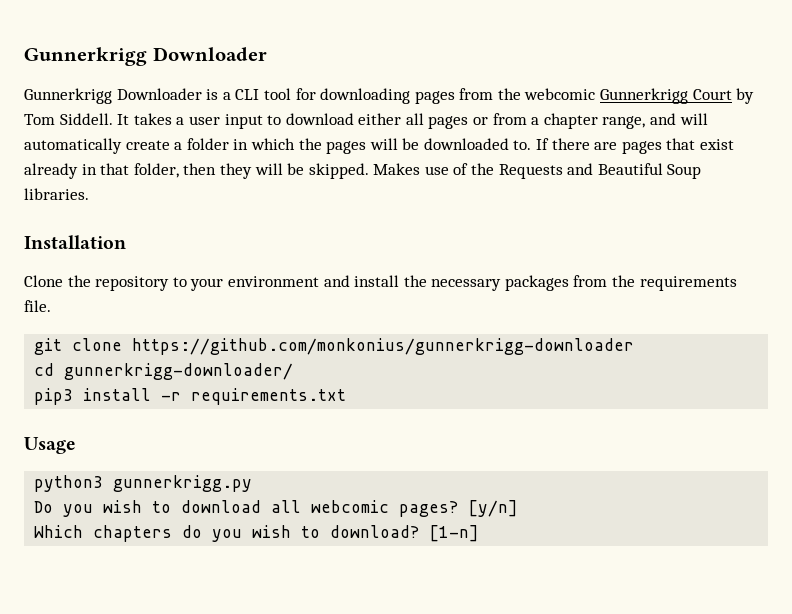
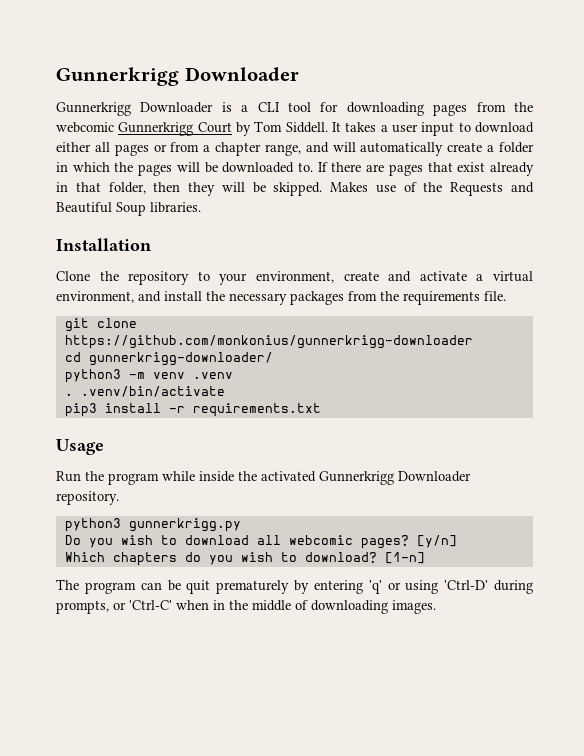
- Clone the repository to your environment and install the necessary packages from the requirements file.
+ Clone the repository to your environment, create and activate a virtual environment, and install the necessary packages from the requirements file.
+ python3 -m venv .venv
+ . .venv/bin/activate
+ Run the program while inside the activated Gunnerkrigg Downloader repository.
+ The program can be quit prematurely by entering 'q' or using 'Ctrl-D' during prompts, or 'Ctrl-C' when in the middle of downloading images.

